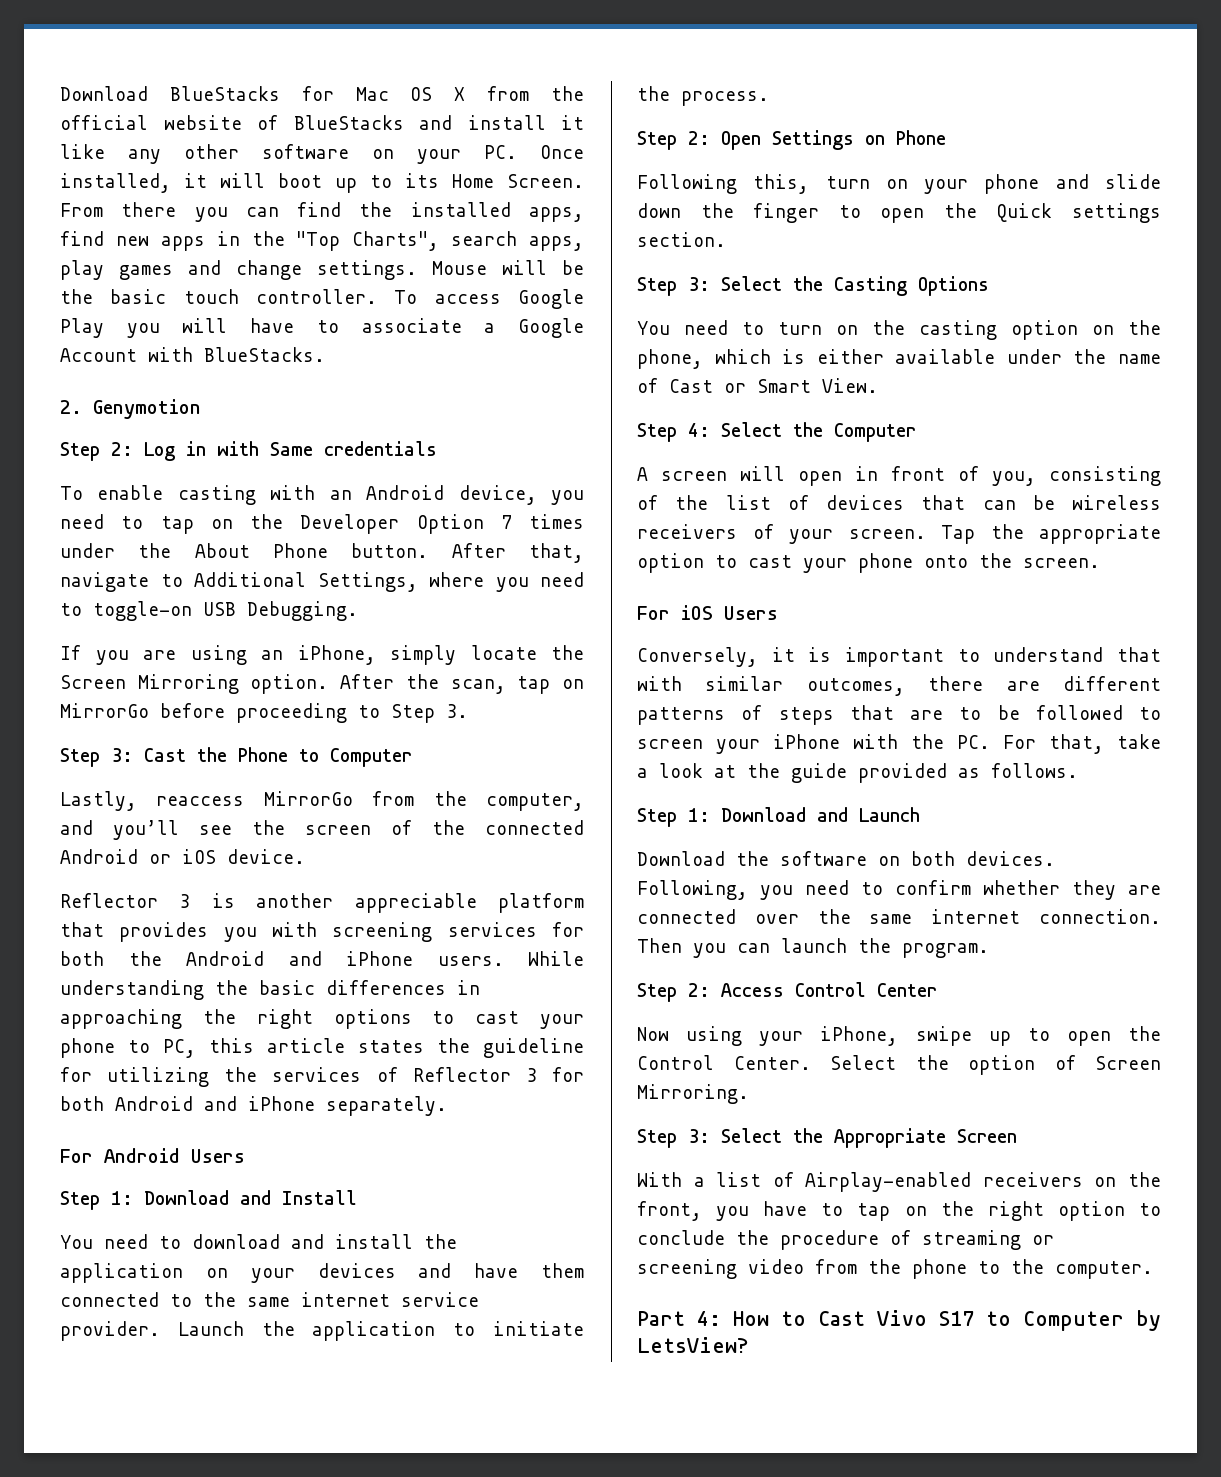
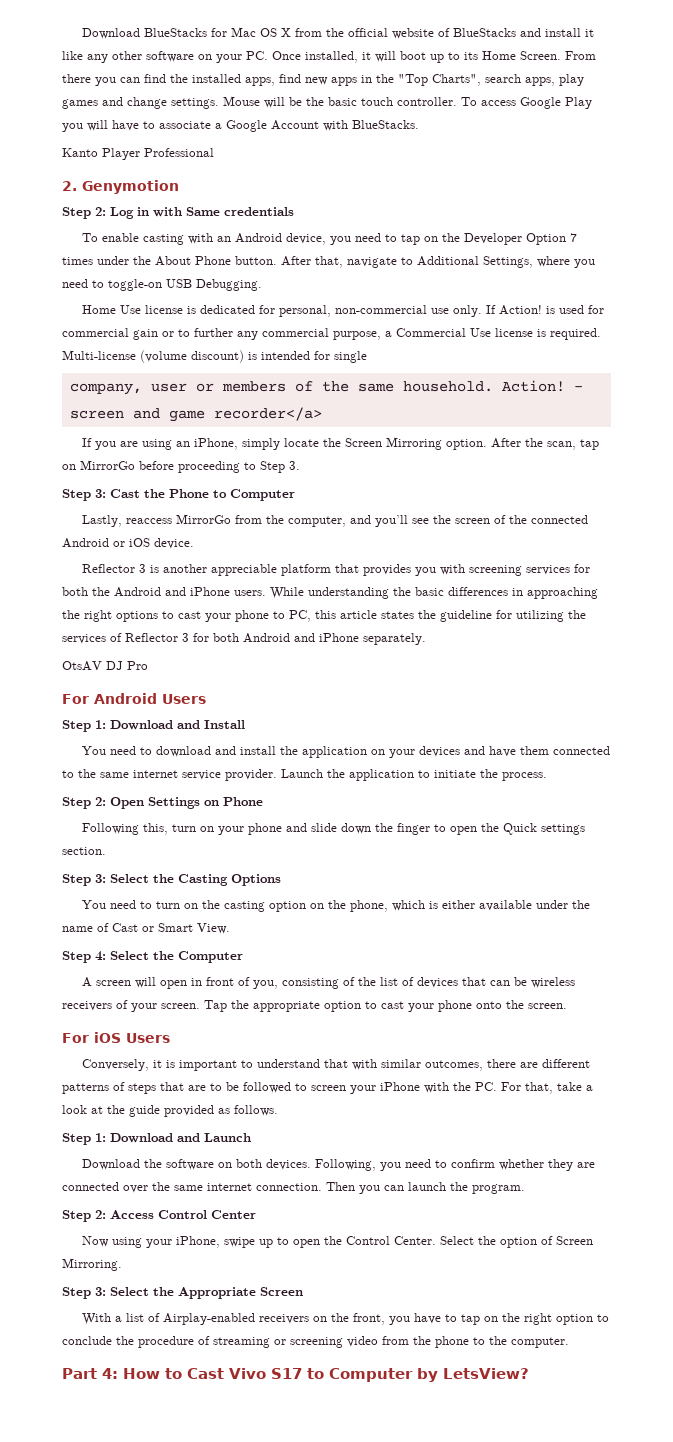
+ Kanto Player Professional
+ Home Use license is dedicated for personal, non-commercial use only. If Action! is used for commercial gain or to further any commercial purpose, a Commercial Use license is required. Multi-license (volume discount) is intended for single
+ company, user or members of the same household. Action! - screen and game recorder</a>
+ OtsAV DJ Pro

